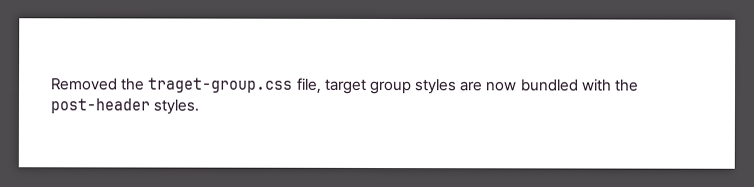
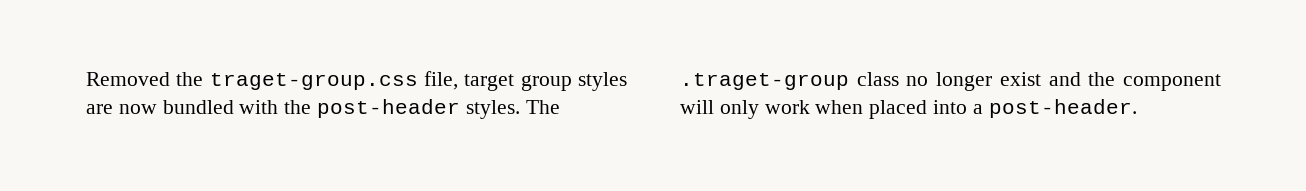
+ The .traget-group class no longer exist and the component will only work when placed into a post-header.

